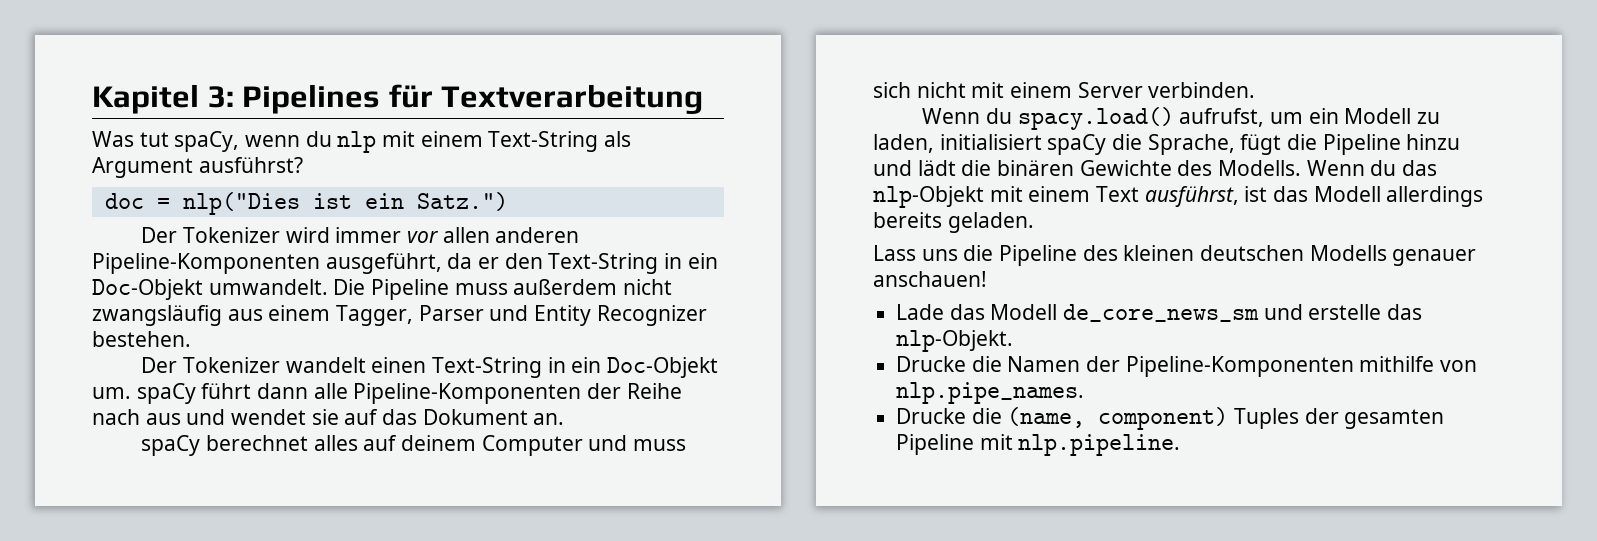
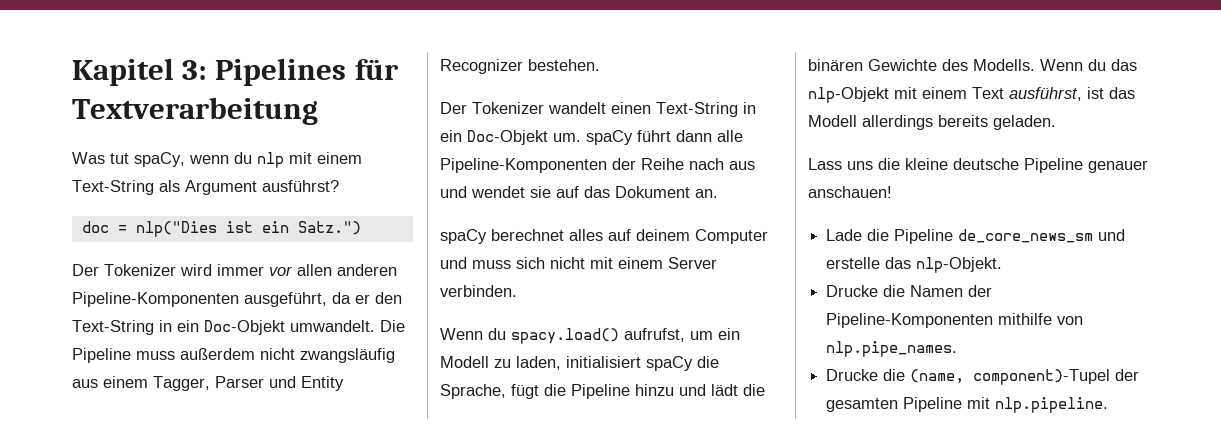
- Lass uns die Pipeline des kleinen deutschen Modells genauer anschauen!
+ Lass uns die kleine deutsche Pipeline genauer anschauen!
- Lade das Modell de_core_news_sm und erstelle das nlp-Objekt.
+ Lade die Pipeline de_core_news_sm und erstelle das nlp-Objekt.
- Drucke die (name, component) Tuples der gesamten Pipeline mit nlp.pipeline.
+ Drucke die (name, component)-Tupel der gesamten Pipeline mit nlp.pipeline.

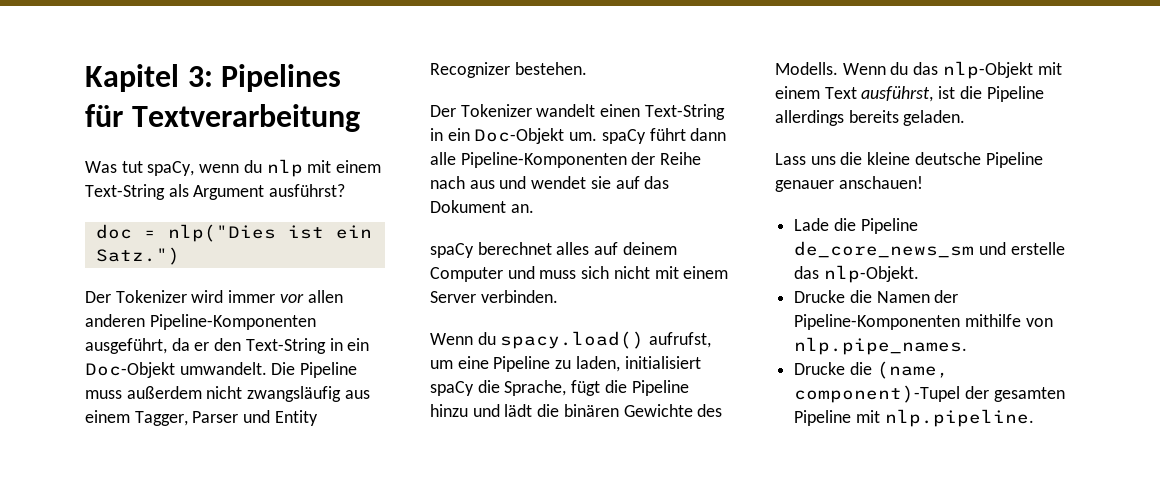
- Wenn du spacy.load() aufrufst, um ein Modell zu laden, initialisiert spaCy die Sprache, fügt die Pipeline hinzu und lädt die binären Gewichte des Modells.
+ Wenn du spacy.load() aufrufst, um eine Pipeline zu laden, initialisiert spaCy die Sprache, fügt die Pipeline hinzu und lädt die binären Gewichte des Modells.
- Wenn du das nlp-Objekt mit einem Text ausführst, ist das Modell allerdings bereits geladen.
+ Wenn du das nlp-Objekt mit einem Text ausführst, ist die Pipeline allerdings bereits geladen.

